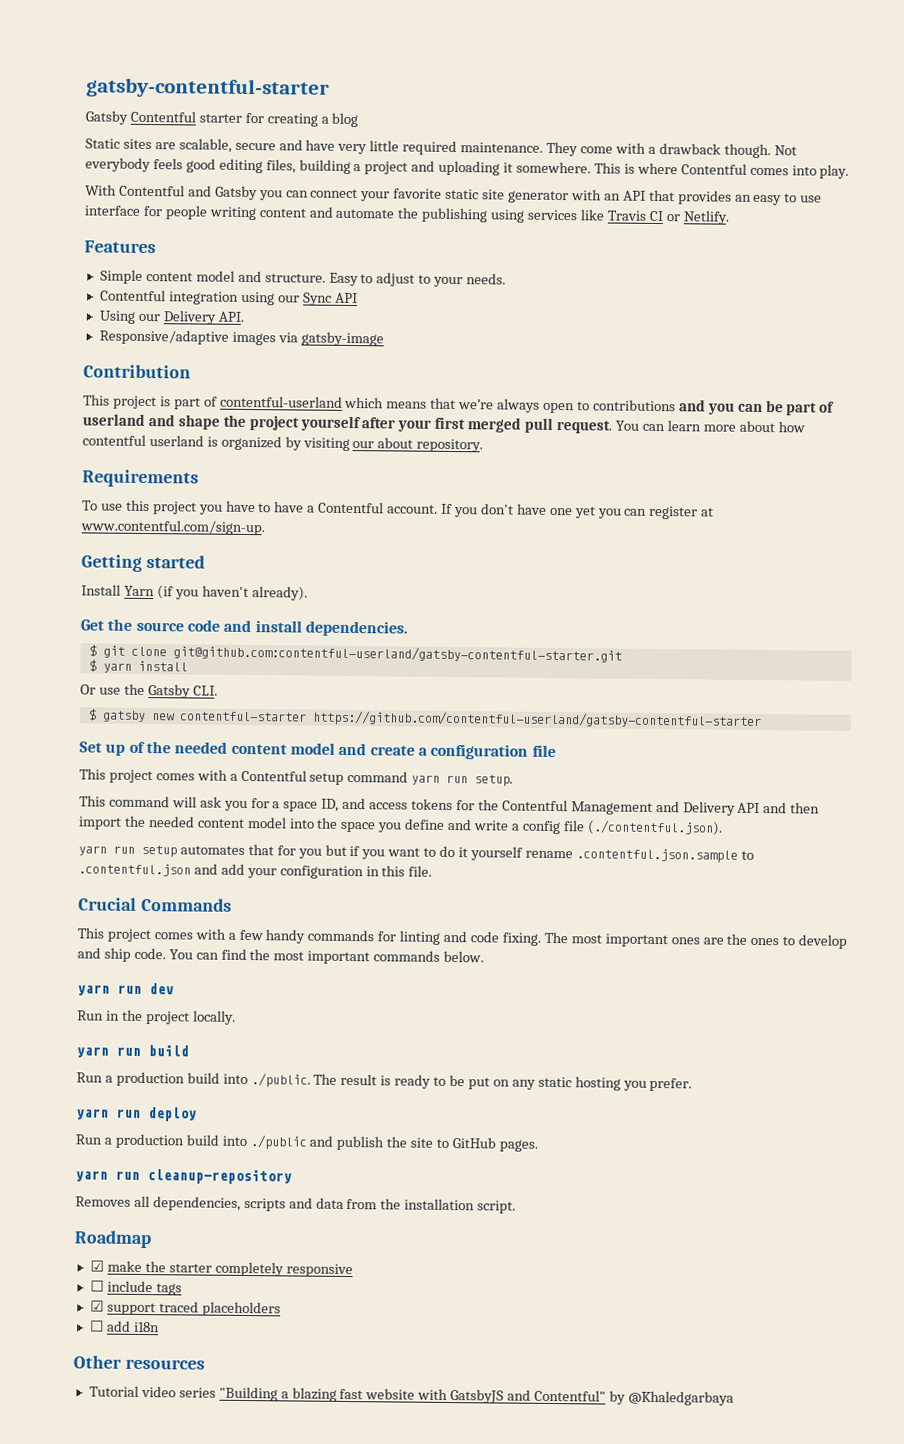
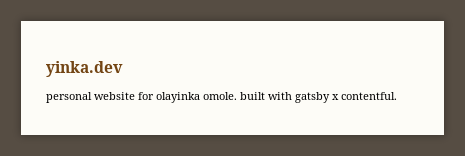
- gatsby-contentful-starter
- Gatsby Contentful starter for creating a blog
- Static sites are scalable, secure and have very little required maintenance. They come with a drawback though. Not everybody feels good editing files, building a project and uploading it somewhere. This is where Contentful comes into play.
- With Contentful and Gatsby you can connect your favorite static site generator with an API that provides an easy to use interface for people writing content and automate the publishing using services like Travis CI or Netlify.
- Features
- Simple content model and structure. Easy to adjust to your needs.
- Contentful integration using our Sync API
- Using our Delivery API.
- Responsive/adaptive images via gatsby-image
- Contribution
- This project is part of contentful-userland which means that we’re always open to contributions and you can be part of userland and shape the project yourself after your first merged pull request. You can learn more about how contentful userland is organized by visiting our about repository.
- Requirements
- To use this project you have to have a Contentful account. If you don't have one yet you can register at www.contentful.com/sign-up.
- Getting started
- Install Yarn (if you haven't already).
- Get the source code and install dependencies.
- $ git clone git@github.com:contentful-userland/gatsby-contentful-starter.git
- $ yarn install
- Or use the Gatsby CLI.
- $ gatsby new contentful-starter https://github.com/contentful-userland/gatsby-contentful-starter
- Set up of the needed content model and create a configuration file
- This project comes with a Contentful setup command yarn run setup.
- This command will ask you for a space ID, and access tokens for the Contentful Management and Delivery API and then import the needed content model into the space you define and write a config file (./contentful.json).
- yarn run setup automates that for you but if you want to do it yourself rename .contentful.json.sample to .contentful.json and add your configuration in this file.
- Crucial Commands
- This project comes with a few handy commands for linting and code fixing. The most important ones are the ones to develop and ship code. You can find the most important commands below.
- yarn run dev
- Run in the project locally.
- yarn run build
- Run a production build into ./public. The result is ready to be put on any static hosting you prefer.
- yarn run deploy
- Run a production build into ./public and publish the site to GitHub pages.
- yarn run cleanup-repository
- Removes all dependencies, scripts and data from the installation script.
- Roadmap
- ☑ make the starter completely responsive
- ☐ include tags
- ☑ support traced placeholders
- ☐ add i18n
- Other resources
- Tutorial video series "Building a blazing fast website with GatsbyJS and Contentful" by @Khaledgarbaya
+ yinka.dev
+ personal website for olayinka omole. built with gatsby x contentful.

